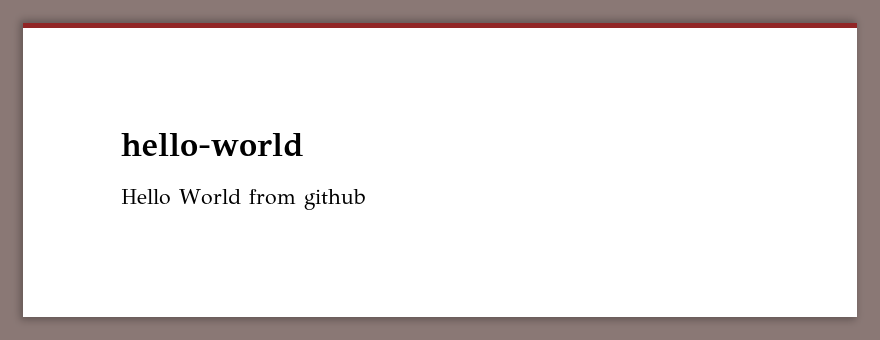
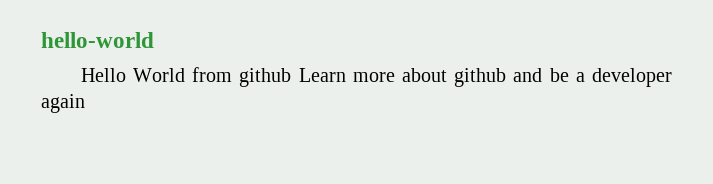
- Hello World from github
+ Hello World from github Learn more about github and be a developer again

